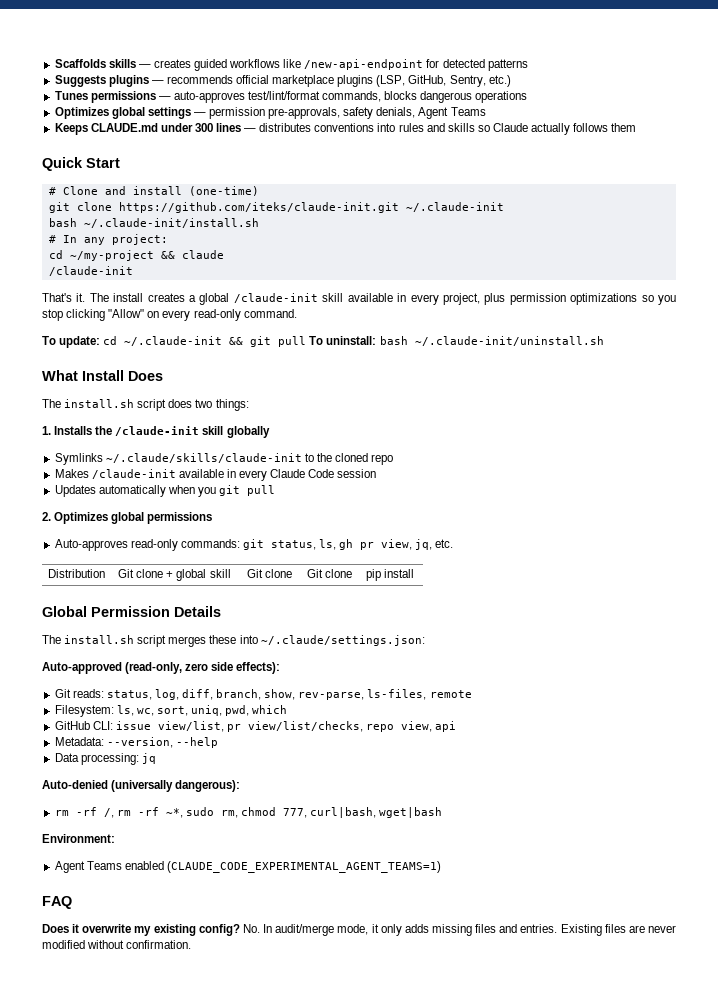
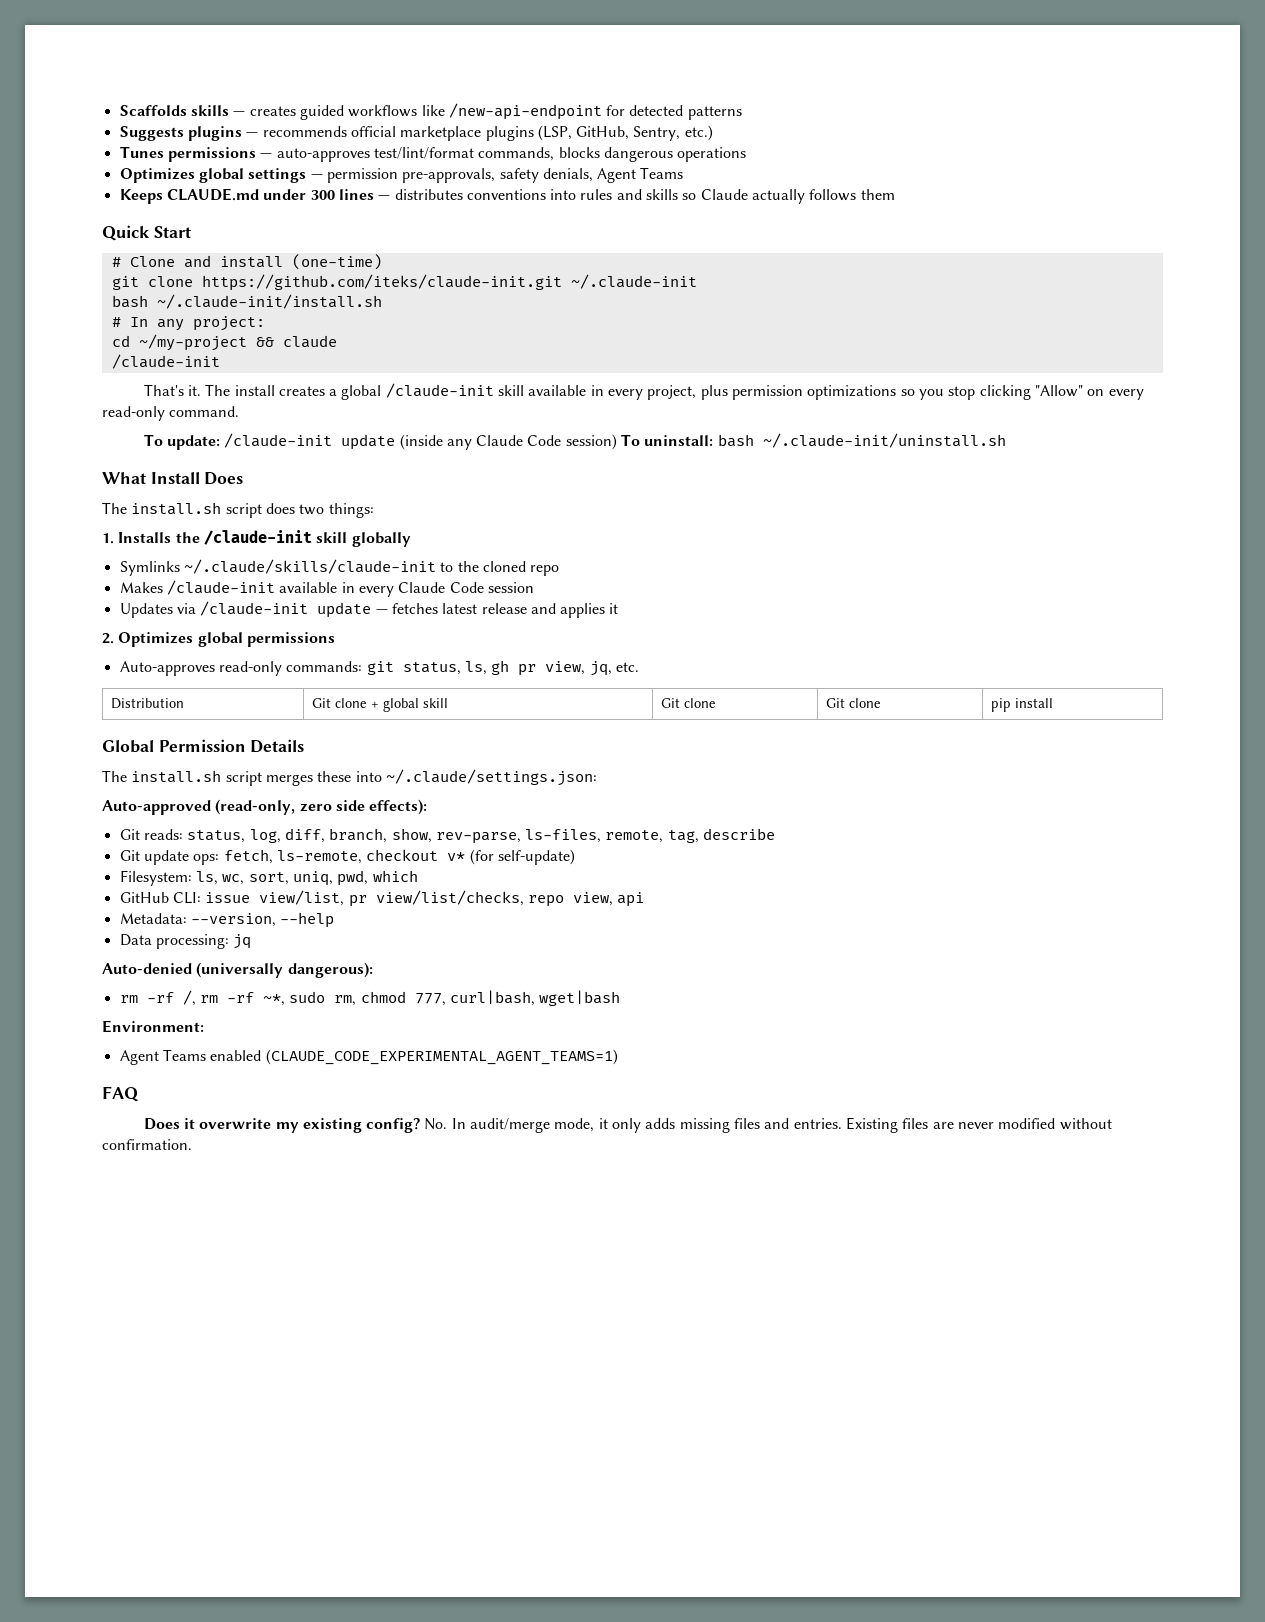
- To update: cd ~/.claude-init && git pull To uninstall: bash ~/.claude-init/uninstall.sh
+ To update: /claude-init update (inside any Claude Code session) To uninstall: bash ~/.claude-init/uninstall.sh
- Updates automatically when you git pull
+ Updates via /claude-init update — fetches latest release and applies it
- Git reads: status, log, diff, branch, show, rev-parse, ls-files, remote
+ Git reads: status, log, diff, branch, show, rev-parse, ls-files, remote, tag, describe
+ Git update ops: fetch, ls-remote, checkout v* (for self-update)

